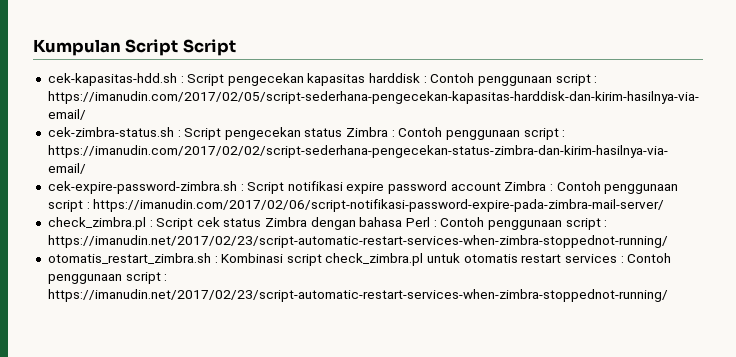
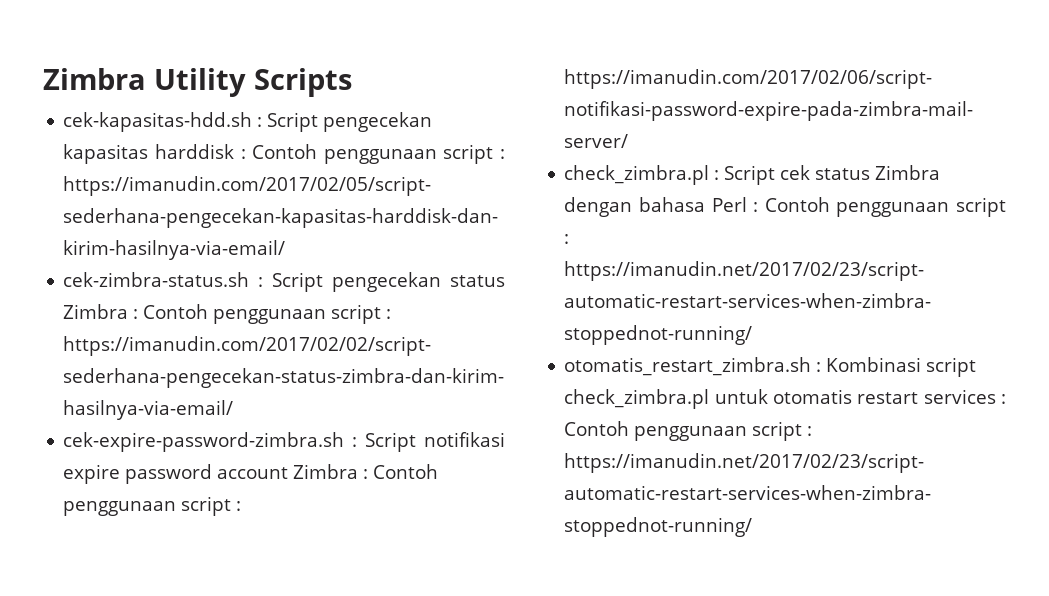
- Kumpulan Script Script
+ Zimbra Utility Scripts

